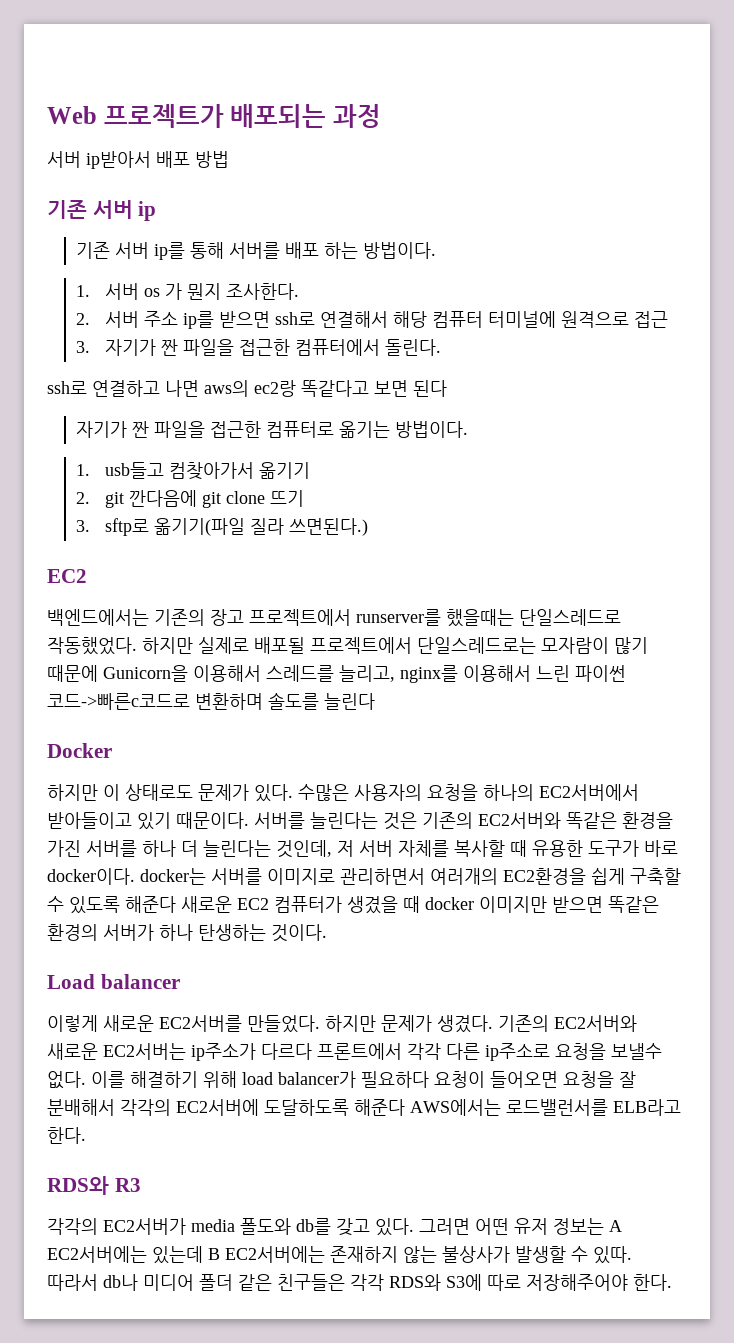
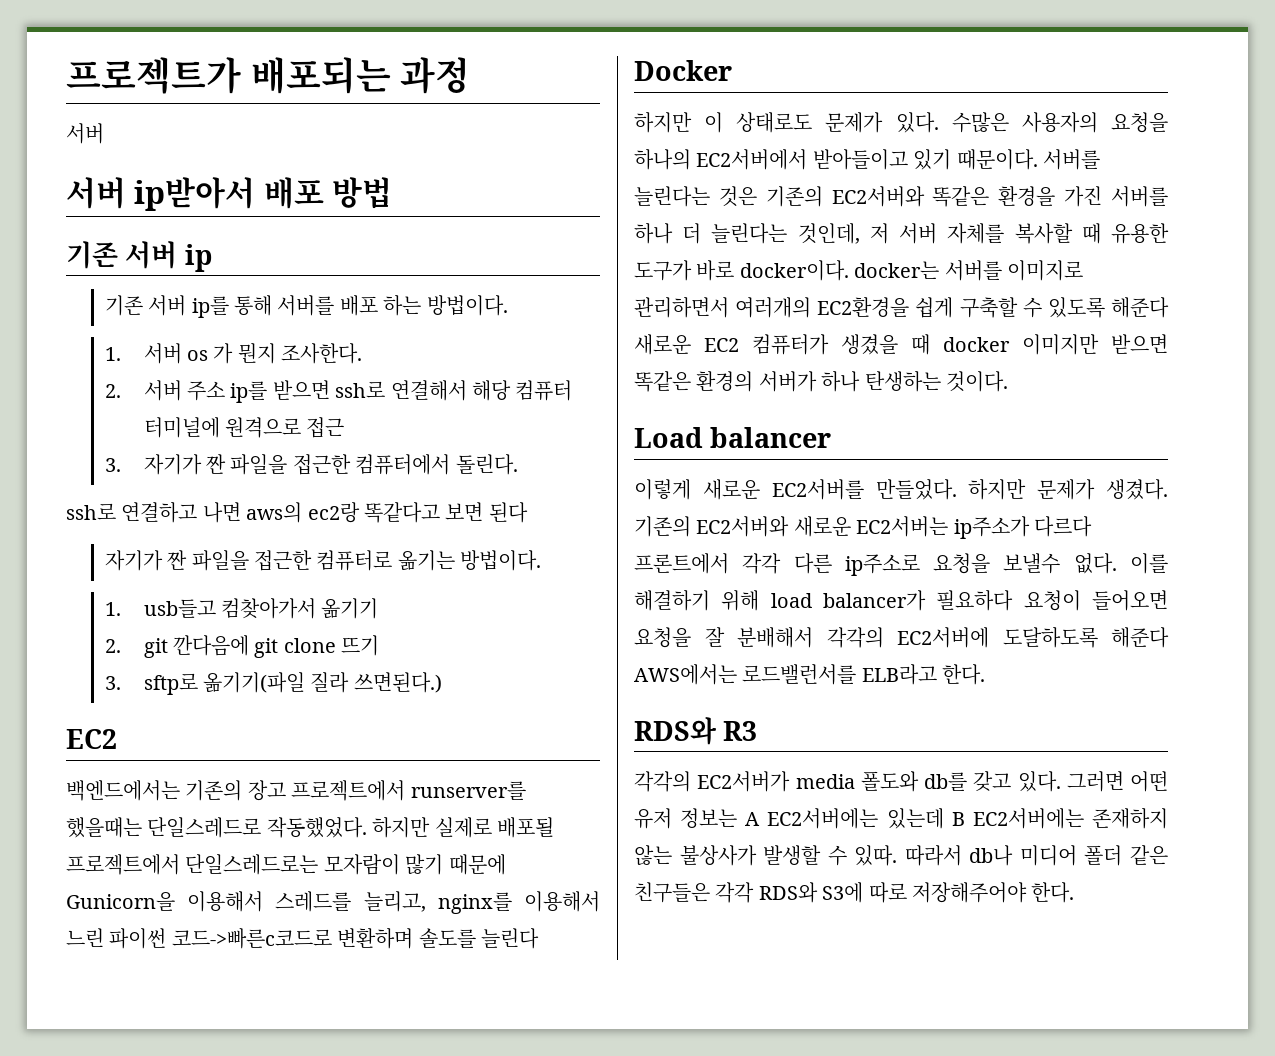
- Web 프로젝트가 배포되는 과정
+ 프로젝트가 배포되는 과정
+ 서버

